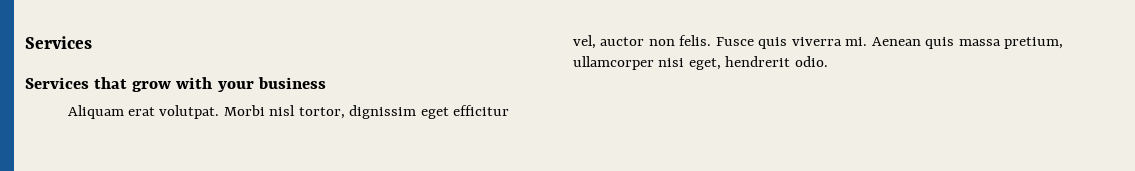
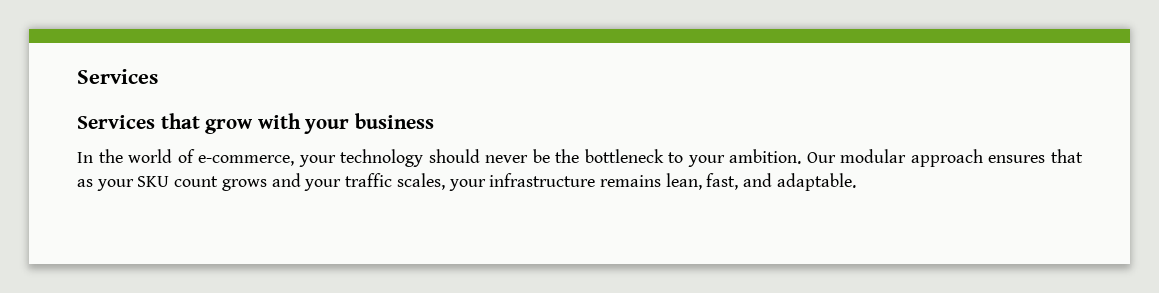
- Aliquam erat volutpat. Morbi nisl tortor, dignissim eget efficitur vel, auctor non felis. Fusce quis viverra mi. Aenean quis massa pretium, ullamcorper nisi eget, hendrerit odio.
+ In the world of e-commerce, your technology should never be the bottleneck to your ambition. Our modular approach ensures that as your SKU count grows and your traffic scales, your infrastructure remains lean, fast, and adaptable.

